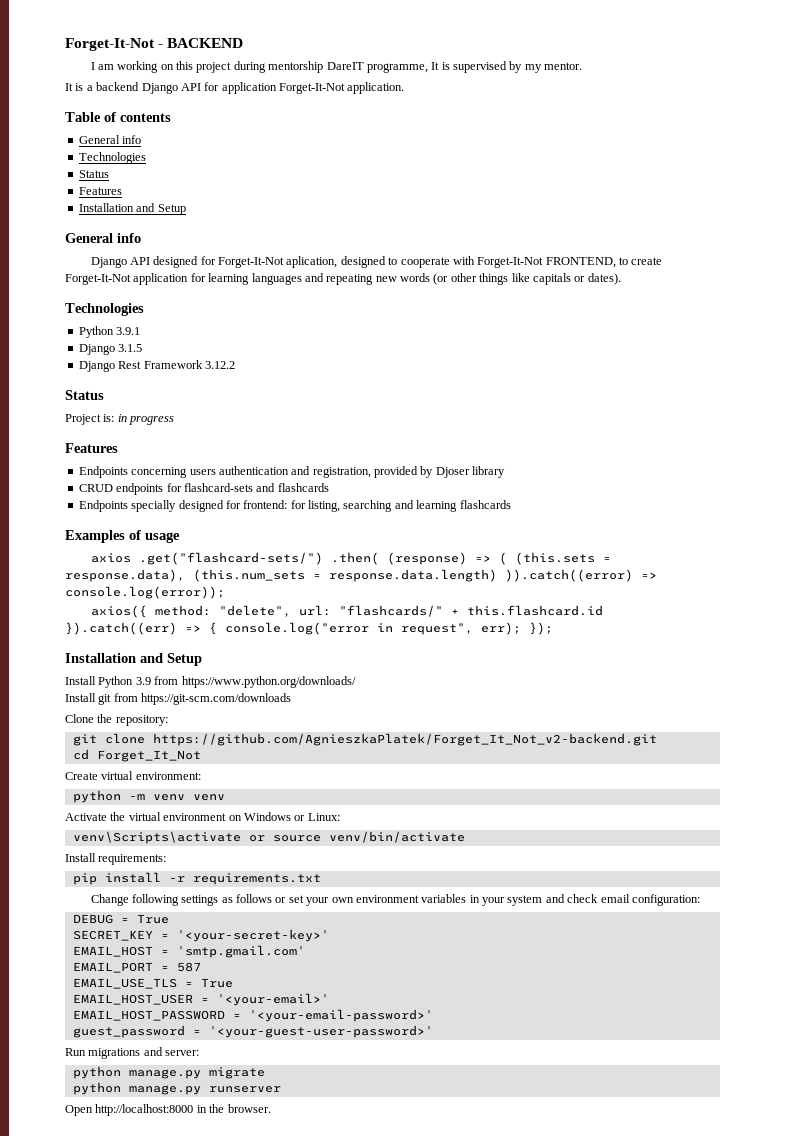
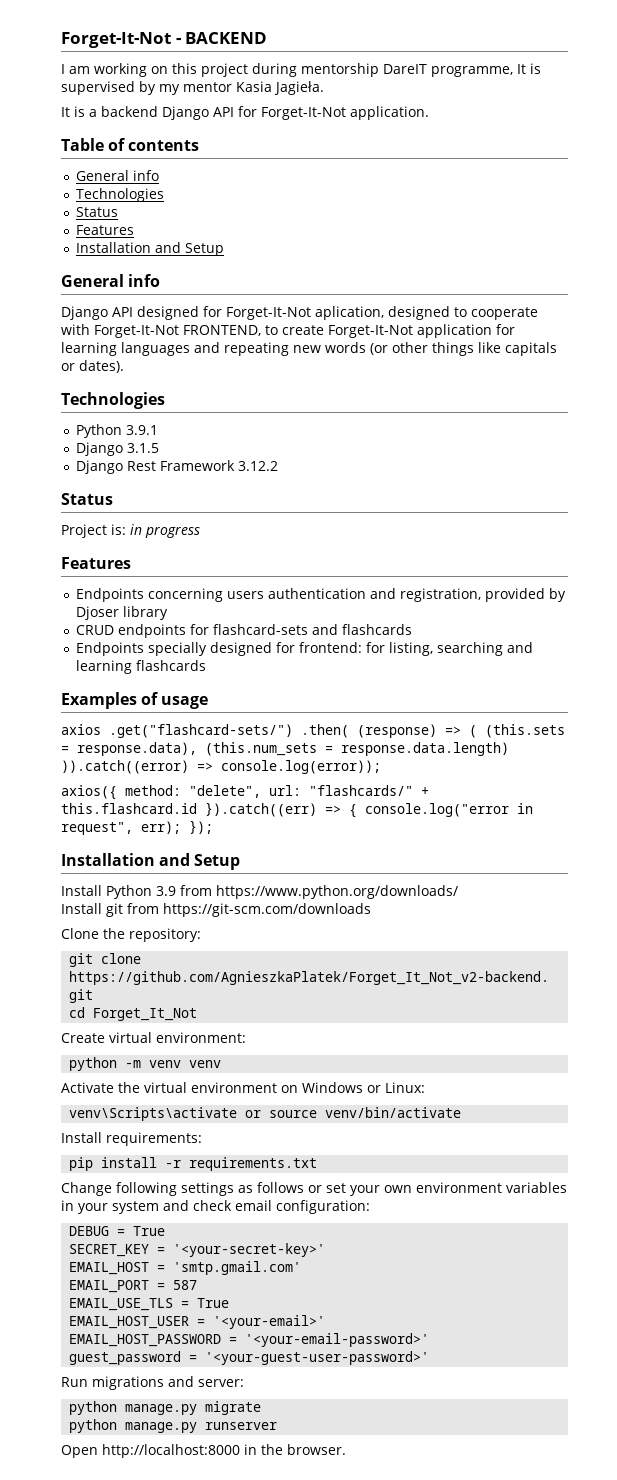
- I am working on this project during mentorship DareIT programme, It is supervised by my mentor.
+ I am working on this project during mentorship DareIT programme, It is supervised by my mentor Kasia Jagieła.
- It is a backend Django API for application Forget-It-Not application.
+ It is a backend Django API for Forget-It-Not application.

